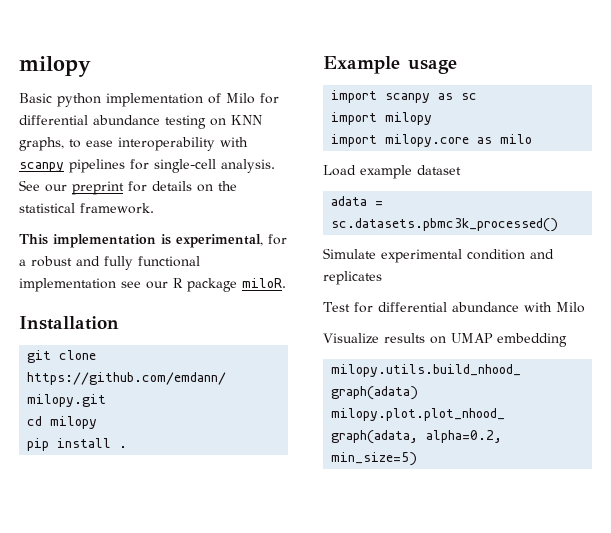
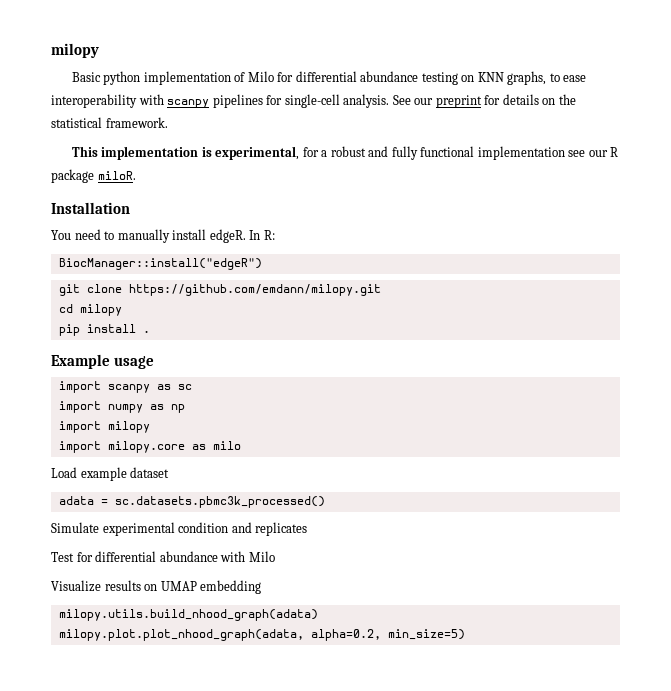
+ You need to manually install edgeR. In R:
+ BiocManager::install("edgeR")
+ import numpy as np

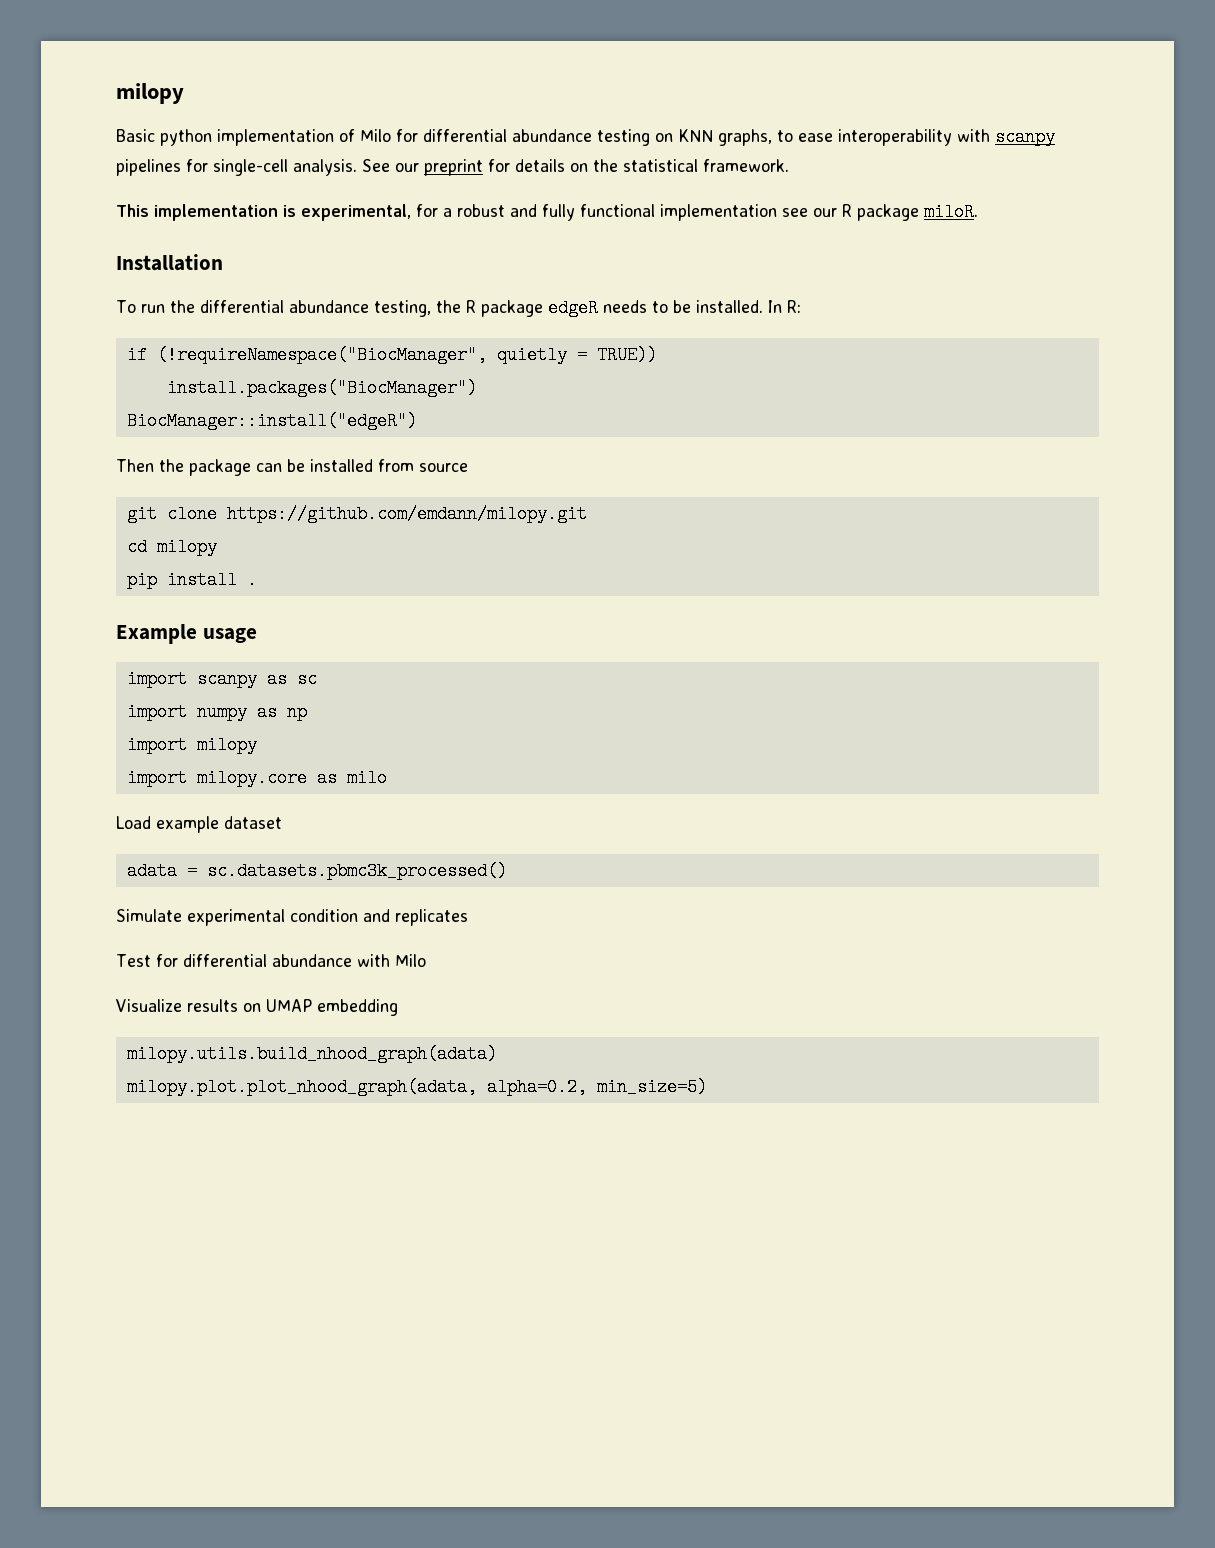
- You need to manually install edgeR. In R:
+ To run the differential abundance testing, the R package edgeR needs to be installed. In R:
+ if (!requireNamespace("BiocManager", quietly = TRUE))
+ install.packages("BiocManager")
  BiocManager::install("edgeR")
+ Then the package can be installed from source

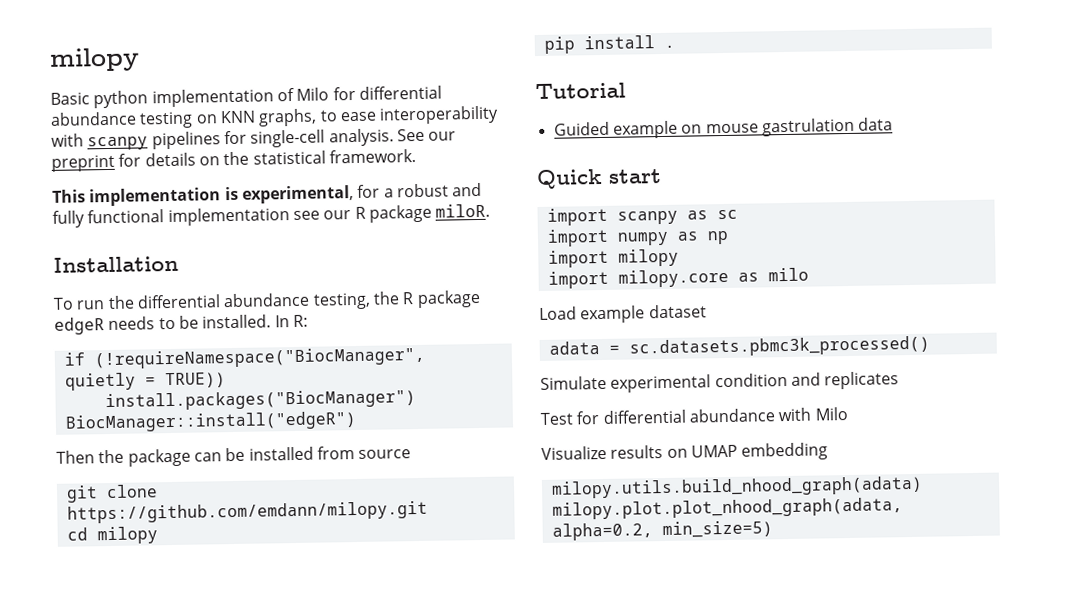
- Example usage
+ Tutorial
+ Guided example on mouse gastrulation data
+ Quick start

